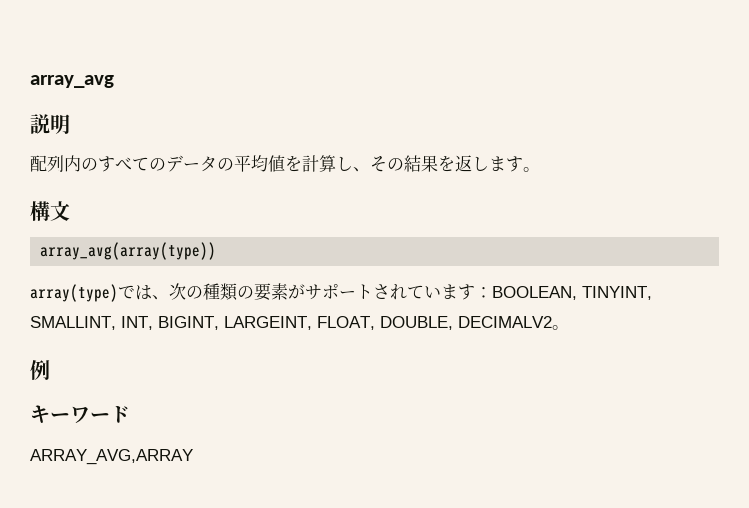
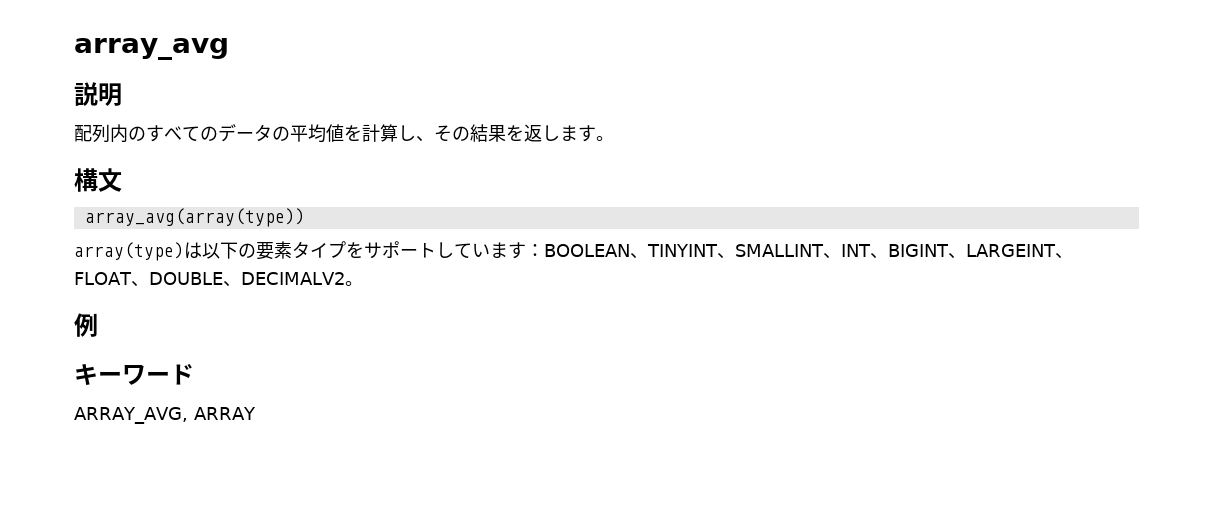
- array(type)では、次の種類の要素がサポートされています：BOOLEAN, TINYINT, SMALLINT, INT, BIGINT, LARGEINT, FLOAT, DOUBLE, DECIMALV2。
+ array(type)は以下の要素タイプをサポートしています：BOOLEAN、TINYINT、SMALLINT、INT、BIGINT、LARGEINT、FLOAT、DOUBLE、DECIMALV2。
- ARRAY_AVG,ARRAY
+ ARRAY_AVG, ARRAY

